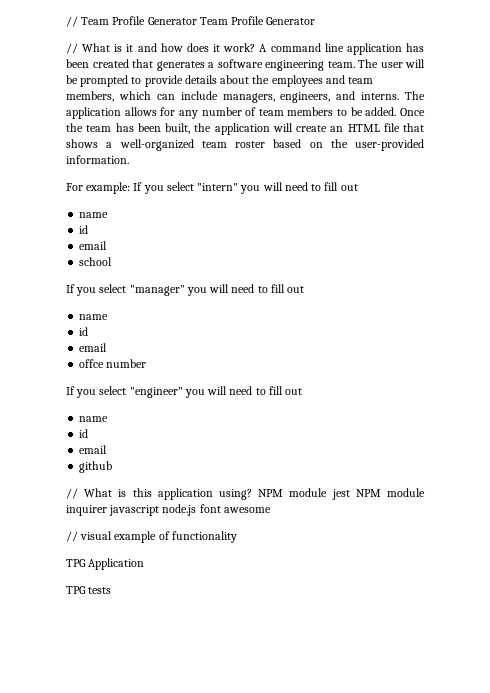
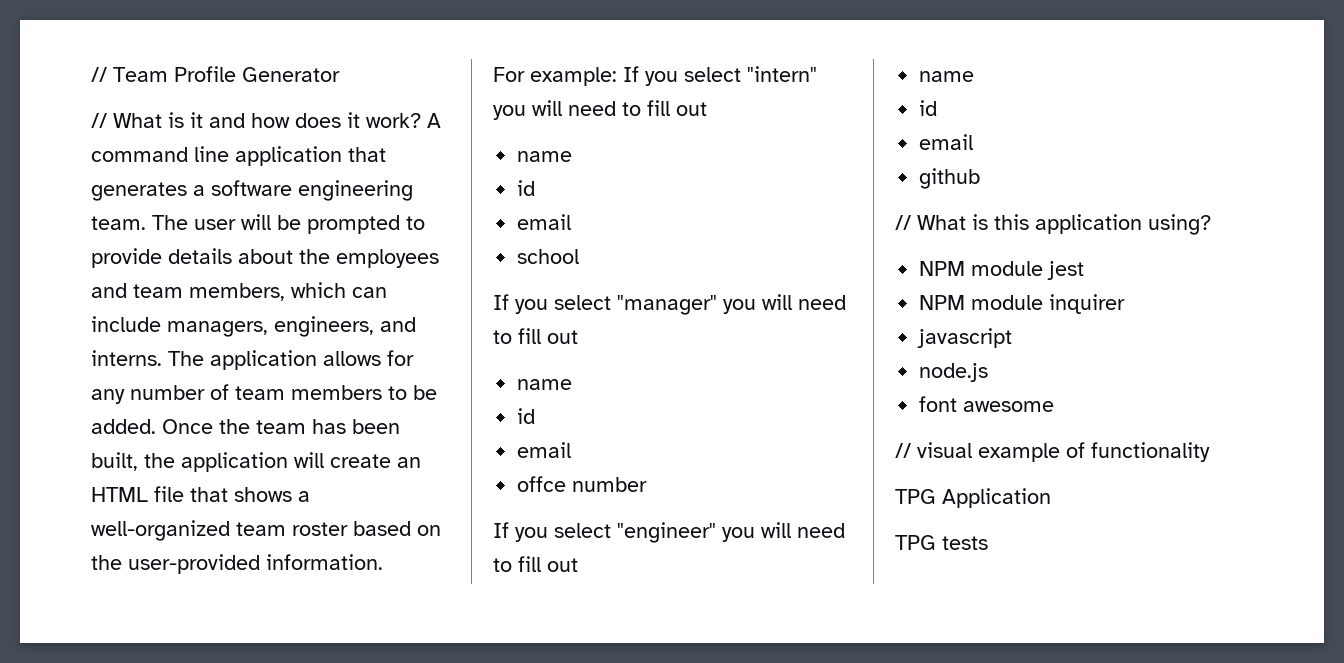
- // Team Profile Generator Team Profile Generator
+ // Team Profile Generator
- A command line application has been created that generates a software engineering team.
+ A command line application that generates a software engineering team.
- // What is this application using? NPM module jest NPM module inquirer javascript node.js font awesome
+ // What is this application using?
+ NPM module jest
+ NPM module inquirer
+ javascript
+ node.js
+ font awesome

